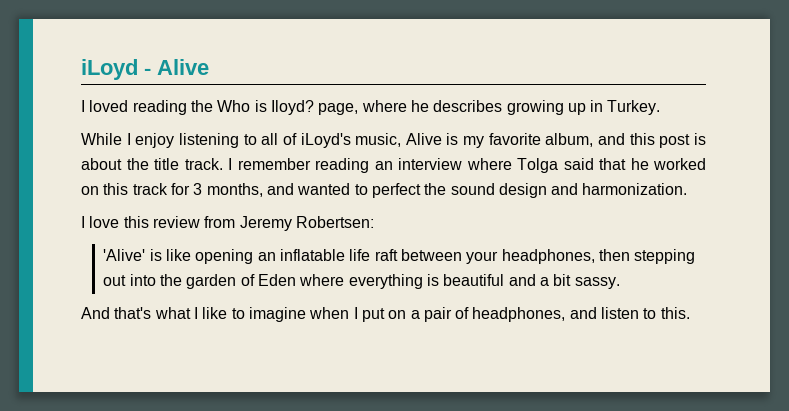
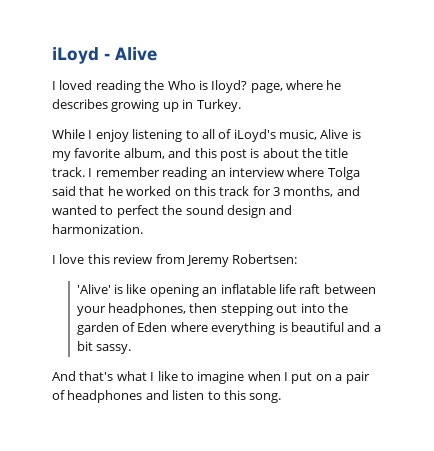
- And that's what I like to imagine when I put on a pair of headphones, and listen to this.
+ And that's what I like to imagine when I put on a pair of headphones and listen to this song.

